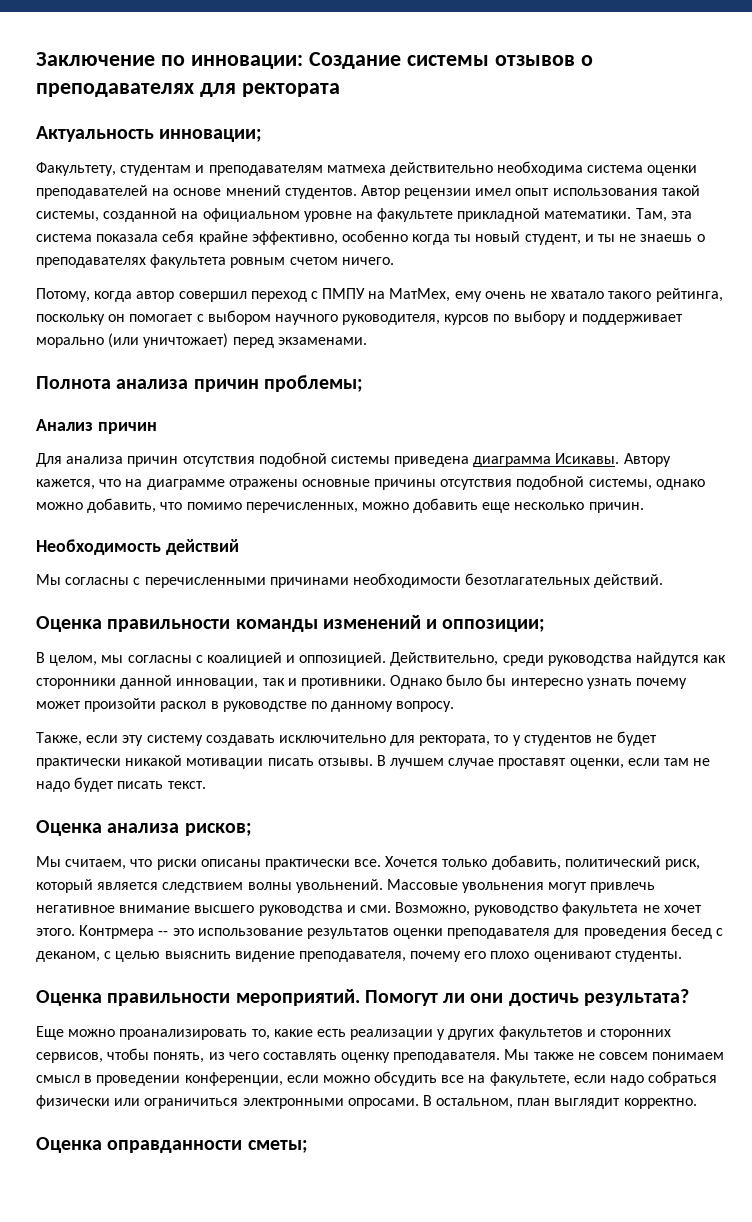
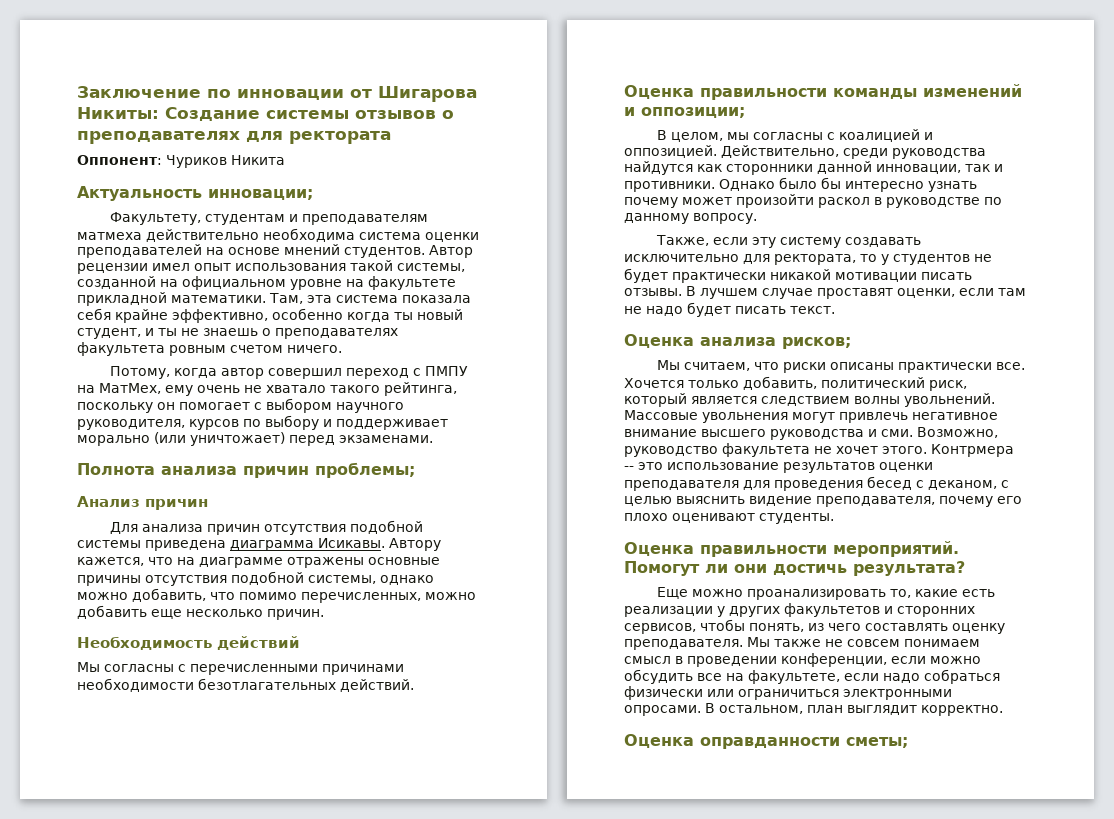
- Заключение по инновации: Создание системы отзывов о преподавателях для ректората
+ Заключение по инновации от Шигарова Никиты: Создание системы отзывов о преподавателях для ректората
+ Оппонент: Чуриков Никита

